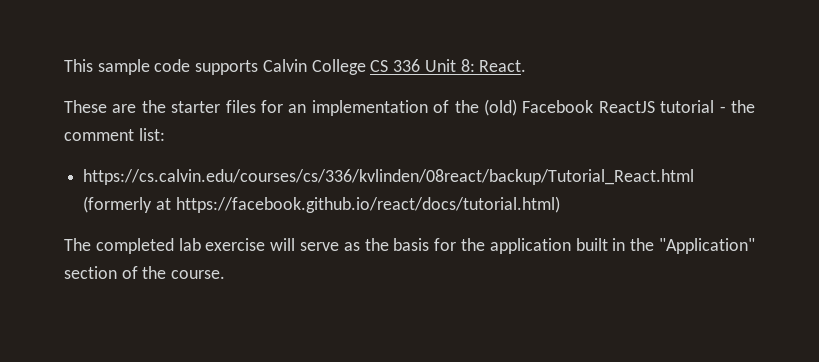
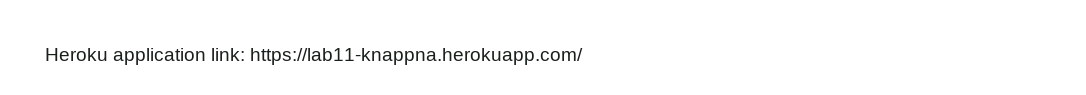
- This sample code supports Calvin College CS 336 Unit 8: React.
- These are the starter files for an implementation of the (old) Facebook ReactJS tutorial - the comment list:
- https://cs.calvin.edu/courses/cs/336/kvlinden/08react/backup/Tutorial_React.html (formerly at https://facebook.github.io/react/docs/tutorial.html)
- The completed lab exercise will serve as the basis for the application built in the "Application" section of the course.
+ Heroku application link: https://lab11-knappna.herokuapp.com/

